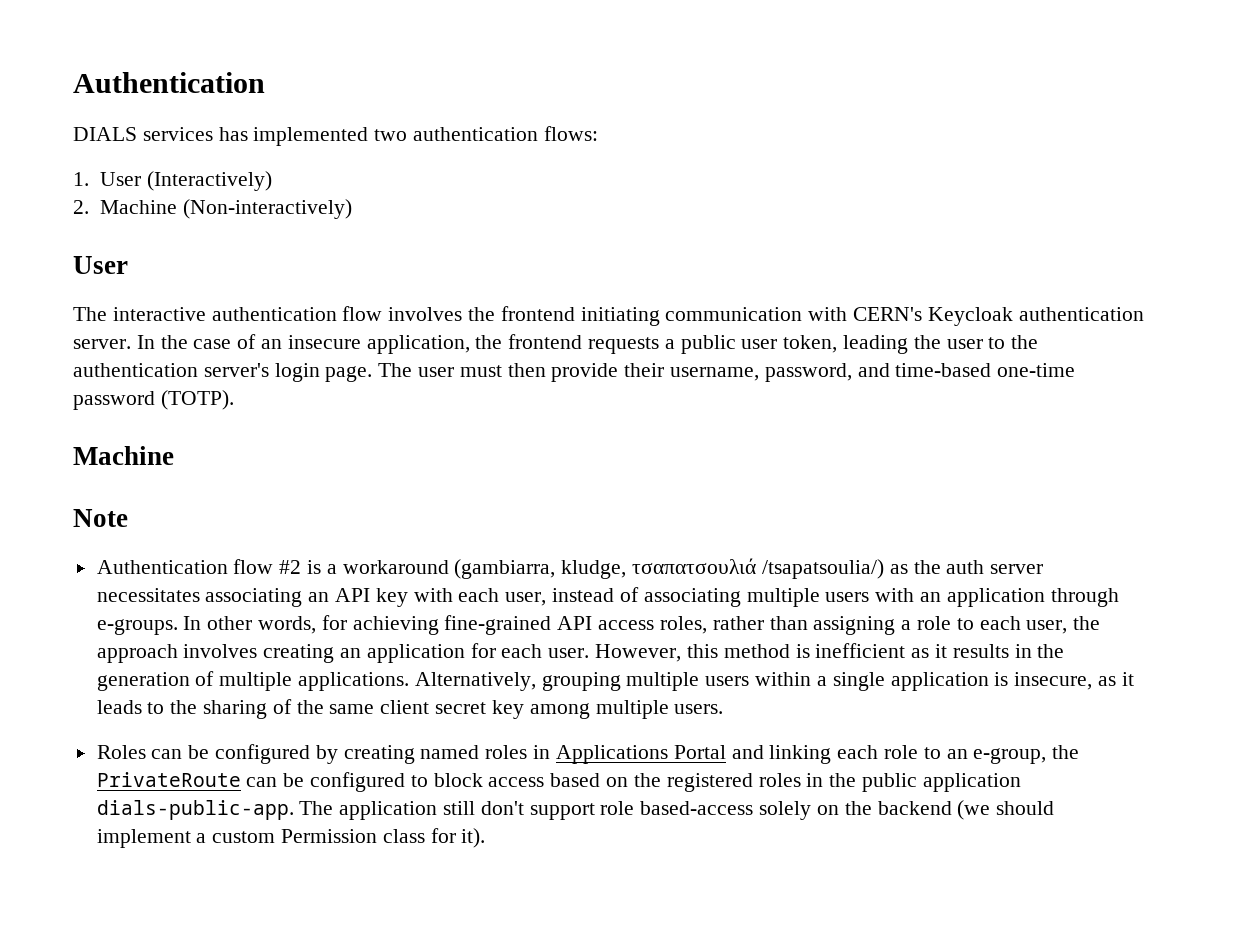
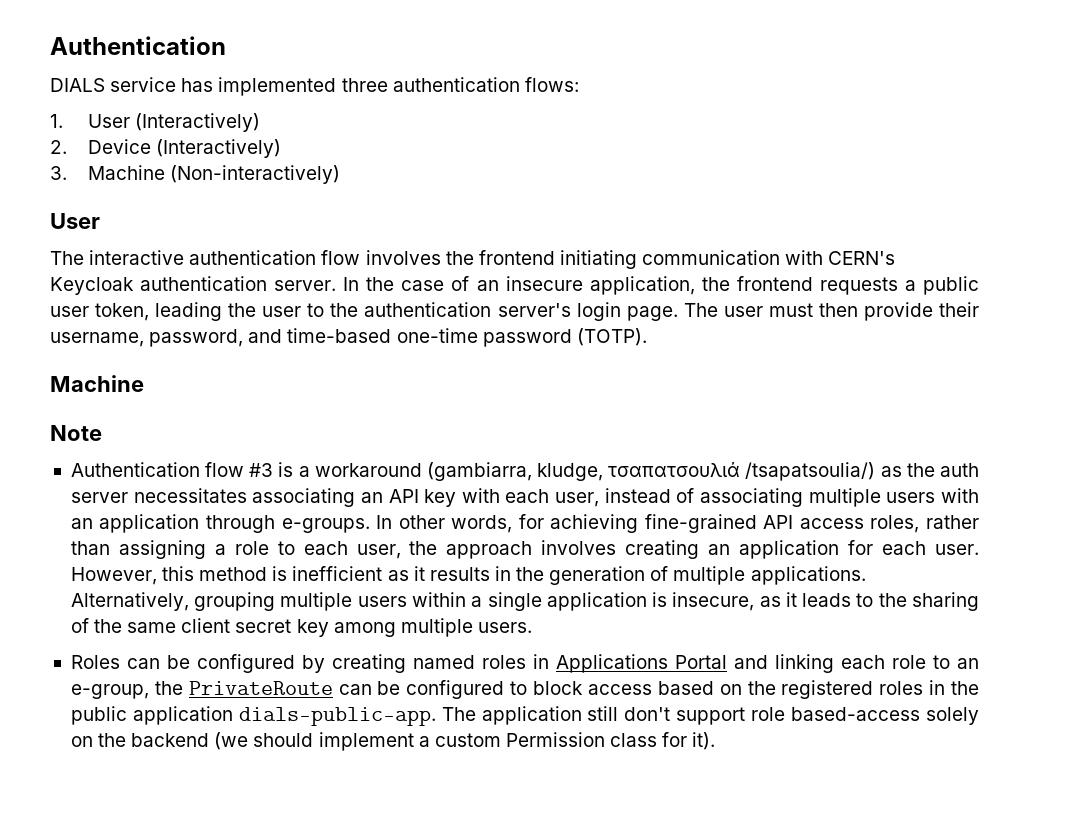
- DIALS services has implemented two authentication flows:
+ DIALS service has implemented three authentication flows:
- 2. Machine (Non-interactively)
+ 2. Device (Interactively)
+ 3. Machine (Non-interactively)
- Authentication flow #2 is a workaround (gambiarra, kludge, τσαπατσουλιά /tsapatsoulia/) as the auth server necessitates associating an API key with each user, instead of associating multiple users with an application through e-groups.
+ Authentication flow #3 is a workaround (gambiarra, kludge, τσαπατσουλιά /tsapatsoulia/) as the auth server necessitates associating an API key with each user, instead of associating multiple users with an application through e-groups.

